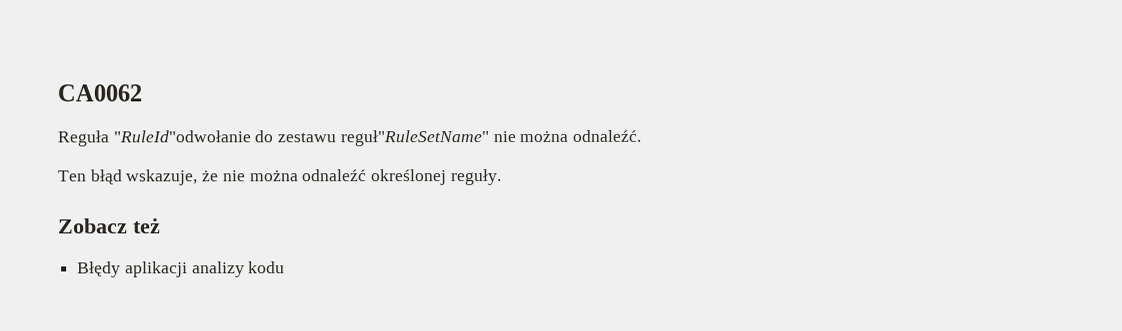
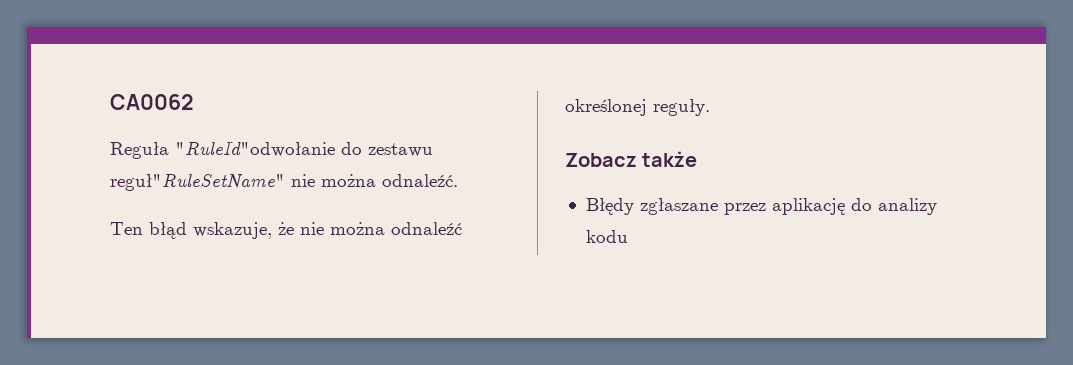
- Zobacz też
+ Zobacz także
- Błędy aplikacji analizy kodu
+ Błędy zgłaszane przez aplikację do analizy kodu

